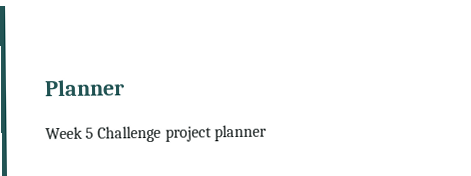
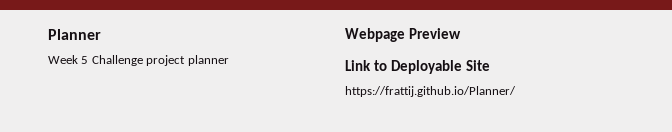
+ Webpage Preview
+ Link to Deployable Site
+ https://frattij.github.io/Planner/

